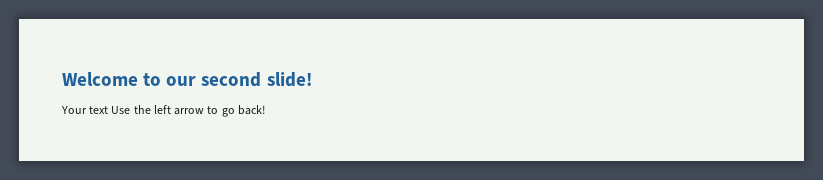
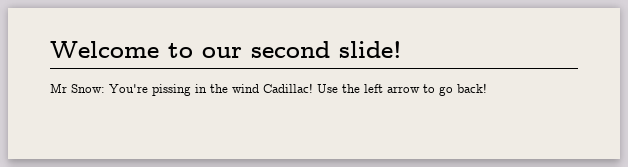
- Your text Use the left arrow to go back!
+ Mr Snow: You're pissing in the wind Cadillac! Use the left arrow to go back!

